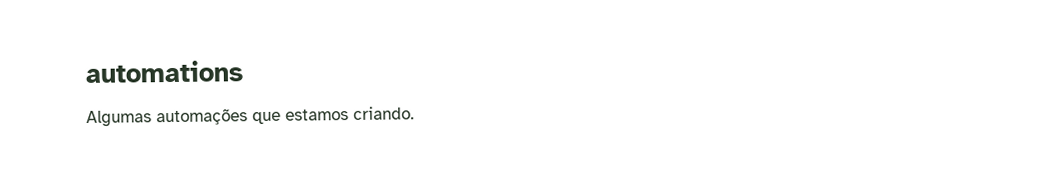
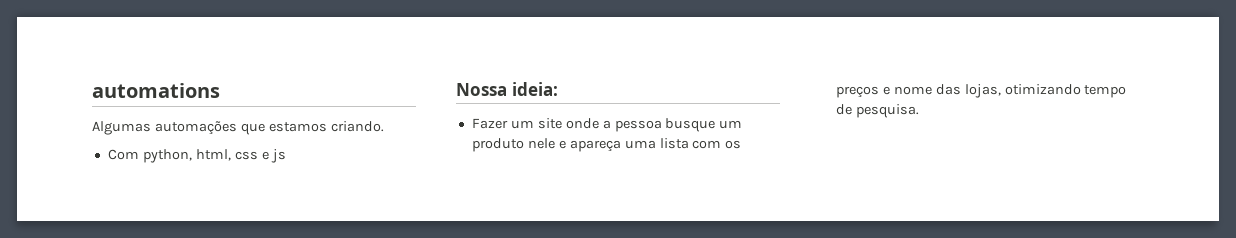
+ Com python, html, css e js
+ Nossa ideia:
+ Fazer um site onde a pessoa busque um produto nele e apareça uma lista com os preços e nome das lojas, otimizando tempo de pesquisa.

